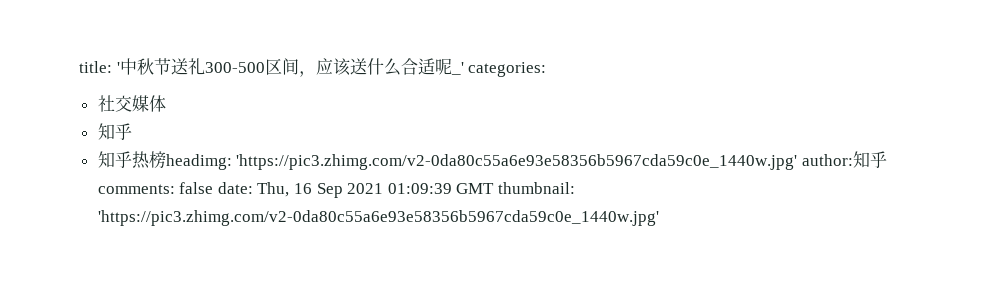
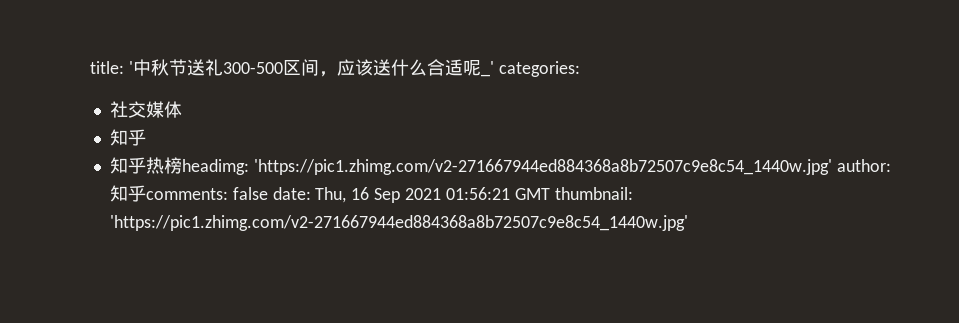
- 知乎热榜headimg: 'https://pic3.zhimg.com/v2-0da80c55a6e93e58356b5967cda59c0e_1440w.jpg' author:知乎comments: false date: Thu, 16 Sep 2021 01:09:39 GMT thumbnail: 'https://pic3.zhimg.com/v2-0da80c55a6e93e58356b5967cda59c0e_1440w.jpg'
+ 知乎热榜headimg: 'https://pic1.zhimg.com/v2-271667944ed884368a8b72507c9e8c54_1440w.jpg' author:知乎comments: false date: Thu, 16 Sep 2021 01:56:21 GMT thumbnail: 'https://pic1.zhimg.com/v2-271667944ed884368a8b72507c9e8c54_1440w.jpg'

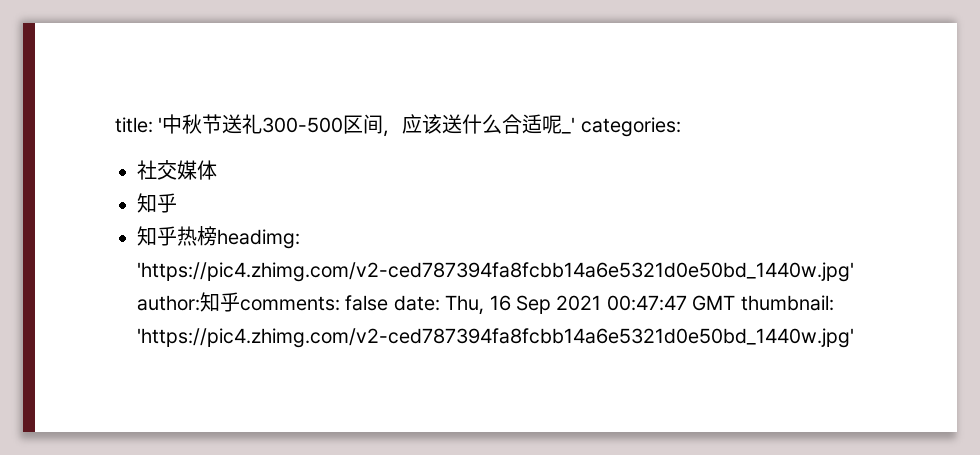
- 知乎热榜headimg: 'https://pic1.zhimg.com/v2-271667944ed884368a8b72507c9e8c54_1440w.jpg' author:知乎comments: false date: Thu, 16 Sep 2021 01:56:21 GMT thumbnail: 'https://pic1.zhimg.com/v2-271667944ed884368a8b72507c9e8c54_1440w.jpg'
+ 知乎热榜headimg: 'https://pic4.zhimg.com/v2-ced787394fa8fcbb14a6e5321d0e50bd_1440w.jpg' author:知乎comments: false date: Thu, 16 Sep 2021 00:47:47 GMT thumbnail: 'https://pic4.zhimg.com/v2-ced787394fa8fcbb14a6e5321d0e50bd_1440w.jpg'

